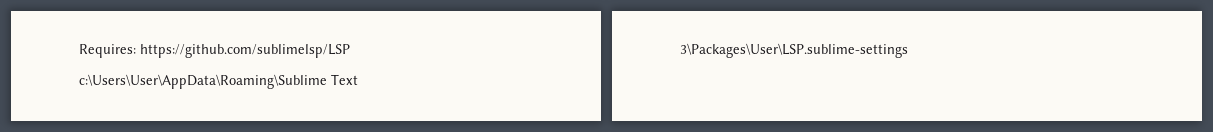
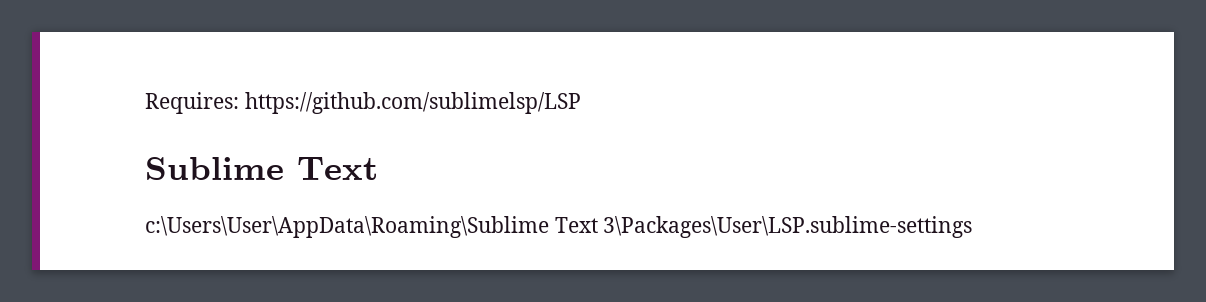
+ Sublime Text

